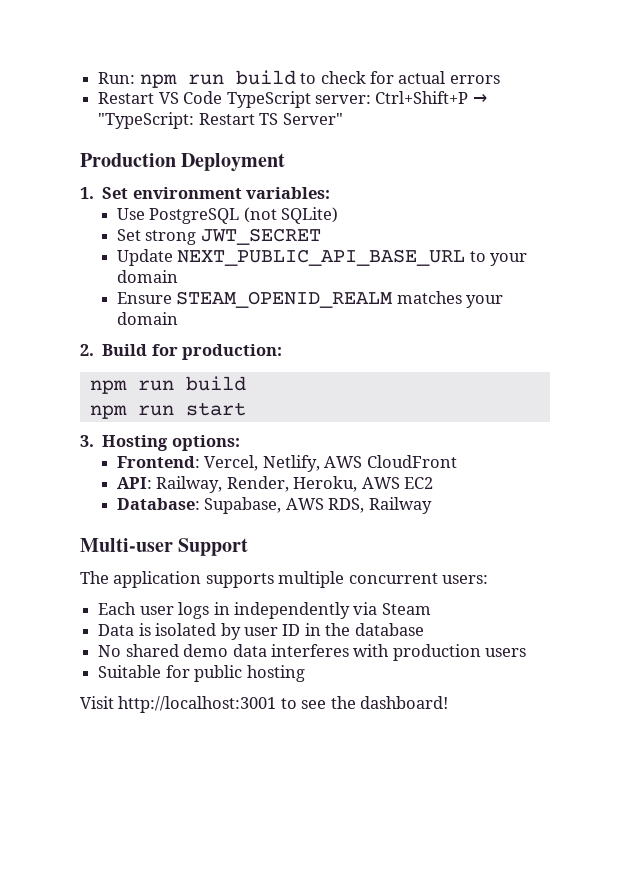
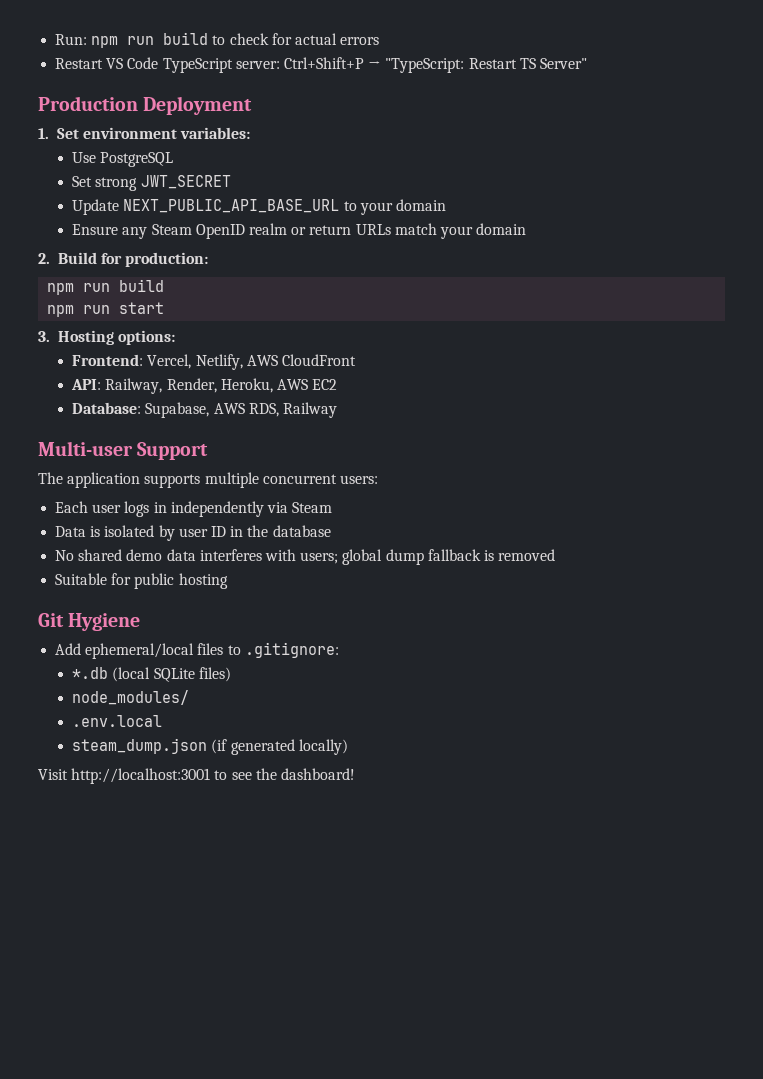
- Use PostgreSQL (not SQLite)
+ Use PostgreSQL
- Ensure STEAM_OPENID_REALM matches your domain
+ Ensure any Steam OpenID realm or return URLs match your domain
- No shared demo data interferes with production users
+ No shared demo data interferes with users; global dump fallback is removed
  Suitable for public hosting
+ Git Hygiene
+ Add ephemeral/local files to .gitignore:
+ *.db (local SQLite files)
+ node_modules/
+ .env.local
+ steam_dump.json (if generated locally)

